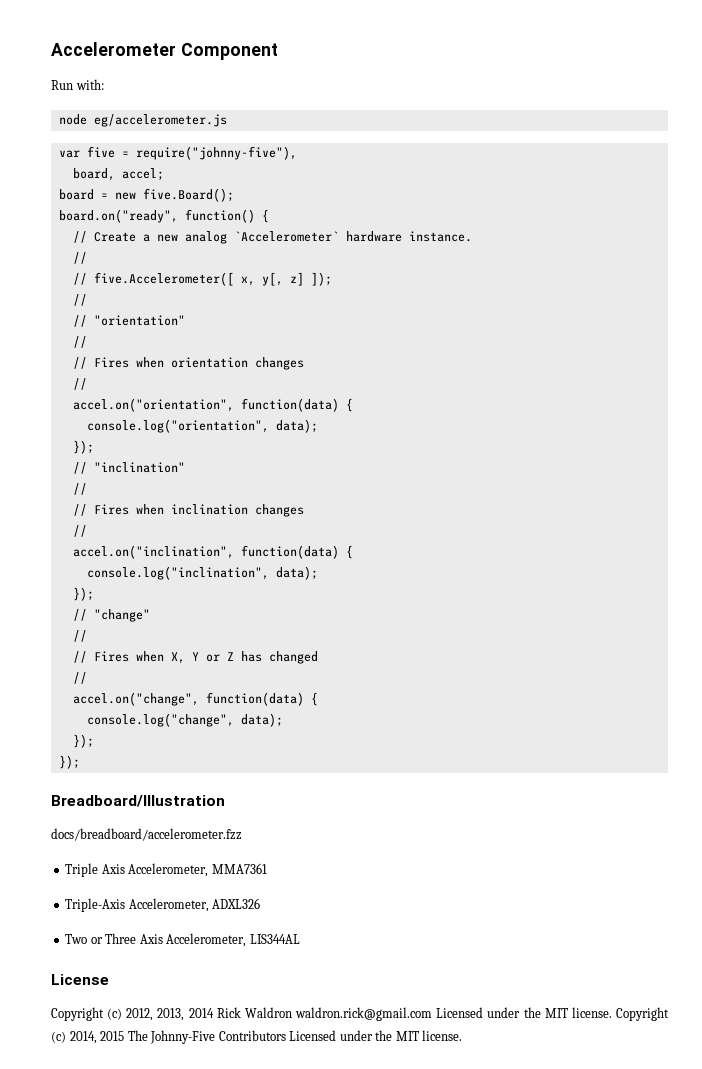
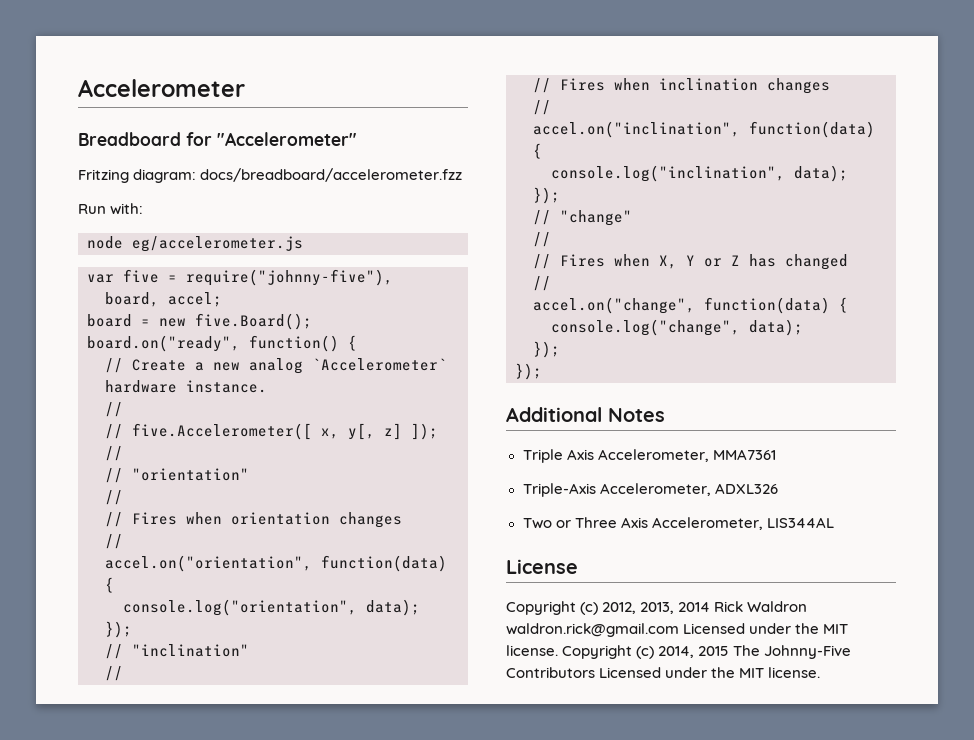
- Accelerometer Component
+ Accelerometer
+ Breadboard for "Accelerometer"
+ Fritzing diagram: docs/breadboard/accelerometer.fzz
- Breadboard/Illustration
- docs/breadboard/accelerometer.fzz
+ Additional Notes

